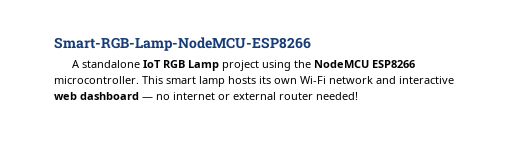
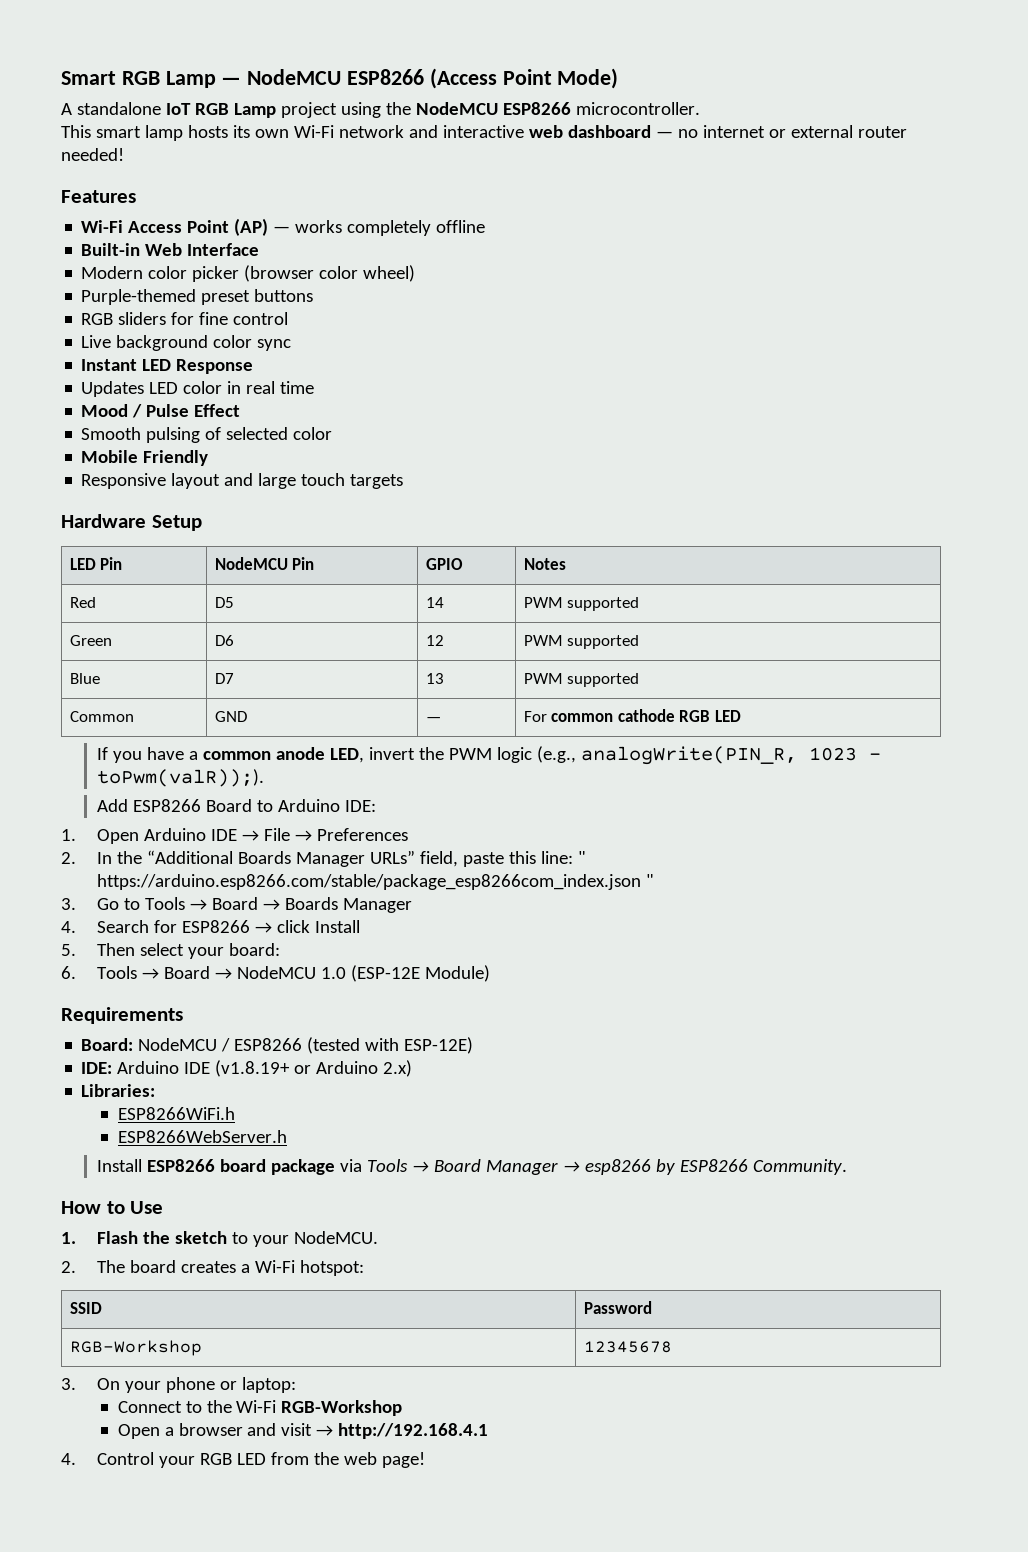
- Smart-RGB-Lamp-NodeMCU-ESP8266
+ Smart RGB Lamp — NodeMCU ESP8266 (Access Point Mode)
- A standalone IoT RGB Lamp project using the NodeMCU ESP8266 microcontroller. This smart lamp hosts its own Wi-Fi network and interactive web dashboard — no internet or external router needed!
+ A standalone IoT RGB Lamp project using the NodeMCU ESP8266 microcontroller.
+ This smart lamp hosts its own Wi-Fi network and interactive web dashboard — no internet or external router needed!
+ Features
+ Wi-Fi Access Point (AP) — works completely offline
+ Built-in Web Interface
+ Modern color picker (browser color wheel)
+ Purple-themed preset buttons
+ RGB sliders for fine control
+ Live background color sync
+ Instant LED Response
+ Updates LED color in real time
+ Mood / Pulse Effect
+ Smooth pulsing of selected color
+ Mobile Friendly
+ Responsive layout and large touch targets
+ Hardware Setup
+ LED Pin | NodeMCU Pin | GPIO | Notes
+ Red | D5 | 14 | PWM supported
+ Green | D6 | 12 | PWM supported
+ Blue | D7 | 13 | PWM supported
+ Common | GND | — | For common cathode RGB LED
+ If you have a common anode LED, invert the PWM logic (e.g., analogWrite(PIN_R, 1023 - toPwm(valR));).
+ Add ESP8266 Board to Arduino IDE:
+ 1. Open Arduino IDE → File → Preferences
+ 2. In the “Additional Boards Manager URLs” field, paste this line: " https://arduino.esp8266.com/stable/package_esp8266com_index.json "
+ 3. Go to Tools → Board → Boards Manager
+ 4. Search for ESP8266 → click Install
+ 5. Then select your board:
+ 6. Tools → Board → NodeMCU 1.0 (ESP-12E Module)
+ Requirements
+ Board: NodeMCU / ESP8266 (tested with ESP-12E)
+ IDE: Arduino IDE (v1.8.19+ or Arduino 2.x)
+ Libraries:
+ ESP8266WiFi.h
+ ESP8266WebServer.h
+ Install ESP8266 board package via Tools → Board Manager → esp8266 by ESP8266 Community.
+ How to Use
+ 1. Flash the sketch to your NodeMCU.
+ 2. The board creates a Wi-Fi hotspot:
+ SSID | Password
+ RGB-Workshop | 12345678
+ 3. On your phone or laptop:
+ Connect to the Wi-Fi RGB-Workshop
+ Open a browser and visit → http://192.168.4.1
+ 4. Control your RGB LED from the web page!

